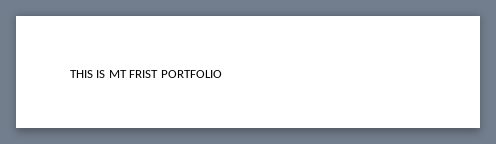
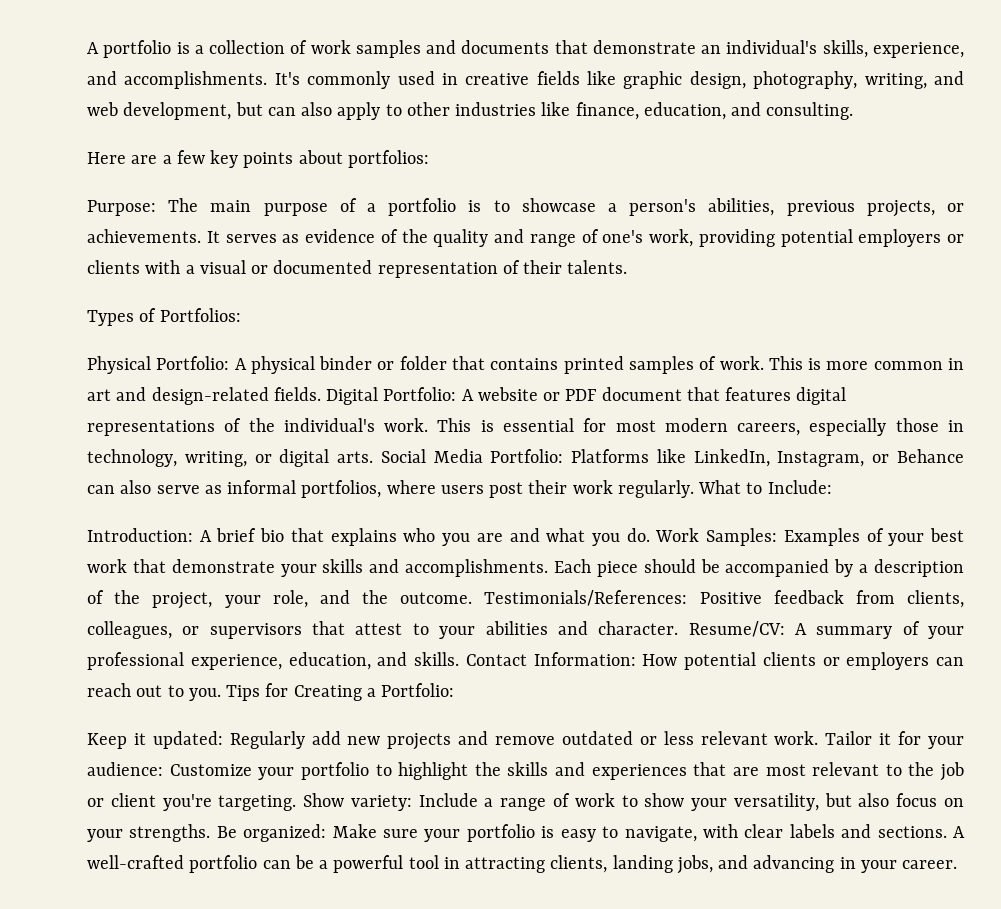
- THIS IS MT FRIST PORTFOLIO
+ A portfolio is a collection of work samples and documents that demonstrate an individual's skills, experience, and accomplishments. It's commonly used in creative fields like graphic design, photography, writing, and web development, but can also apply to other industries like finance, education, and consulting.
+ Here are a few key points about portfolios:
+ Purpose: The main purpose of a portfolio is to showcase a person's abilities, previous projects, or achievements. It serves as evidence of the quality and range of one's work, providing potential employers or clients with a visual or documented representation of their talents.
+ Types of Portfolios:
+ Physical Portfolio: A physical binder or folder that contains printed samples of work. This is more common in art and design-related fields. Digital Portfolio: A website or PDF document that features digital representations of the individual's work. This is essential for most modern careers, especially those in technology, writing, or digital arts. Social Media Portfolio: Platforms like LinkedIn, Instagram, or Behance can also serve as informal portfolios, where users post their work regularly. What to Include:
+ Introduction: A brief bio that explains who you are and what you do. Work Samples: Examples of your best work that demonstrate your skills and accomplishments. Each piece should be accompanied by a description of the project, your role, and the outcome. Testimonials/References: Positive feedback from clients, colleagues, or supervisors that attest to your abilities and character. Resume/CV: A summary of your professional experience, education, and skills. Contact Information: How potential clients or employers can reach out to you. Tips for Creating a Portfolio:
+ Keep it updated: Regularly add new projects and remove outdated or less relevant work. Tailor it for your audience: Customize your portfolio to highlight the skills and experiences that are most relevant to the job or client you're targeting. Show variety: Include a range of work to show your versatility, but also focus on your strengths. Be organized: Make sure your portfolio is easy to navigate, with clear labels and sections. A well-crafted portfolio can be a powerful tool in attracting clients, landing jobs, and advancing in your career.

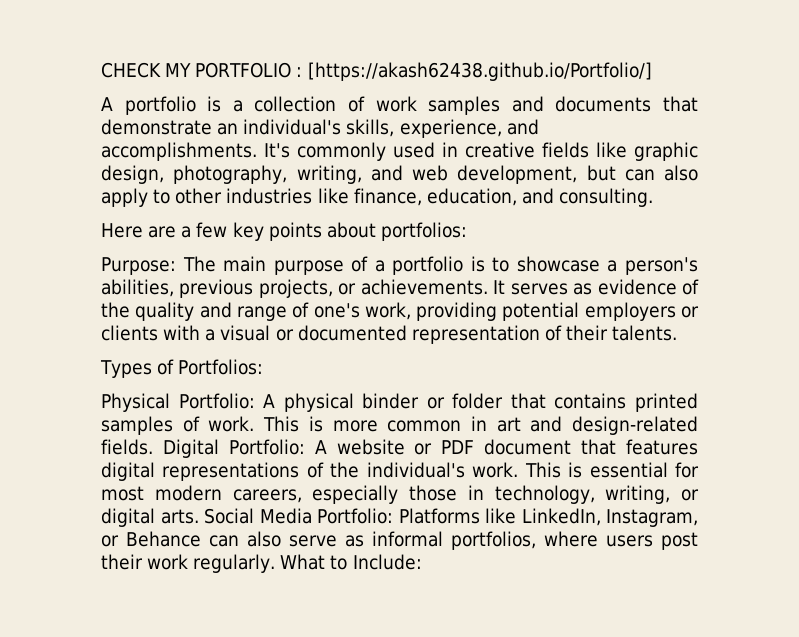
+ CHECK MY PORTFOLIO : [https://akash62438.github.io/Portfolio/]
- Introduction: A brief bio that explains who you are and what you do. Work Samples: Examples of your best work that demonstrate your skills and accomplishments. Each piece should be accompanied by a description of the project, your role, and the outcome. Testimonials/References: Positive feedback from clients, colleagues, or supervisors that attest to your abilities and character. Resume/CV: A summary of your professional experience, education, and skills. Contact Information: How potential clients or employers can reach out to you. Tips for Creating a Portfolio:
- Keep it updated: Regularly add new projects and remove outdated or less relevant work. Tailor it for your audience: Customize your portfolio to highlight the skills and experiences that are most relevant to the job or client you're targeting. Show variety: Include a range of work to show your versatility, but also focus on your strengths. Be organized: Make sure your portfolio is easy to navigate, with clear labels and sections. A well-crafted portfolio can be a powerful tool in attracting clients, landing jobs, and advancing in your career.

